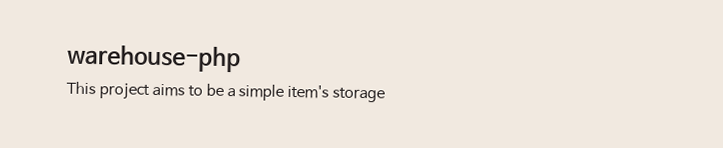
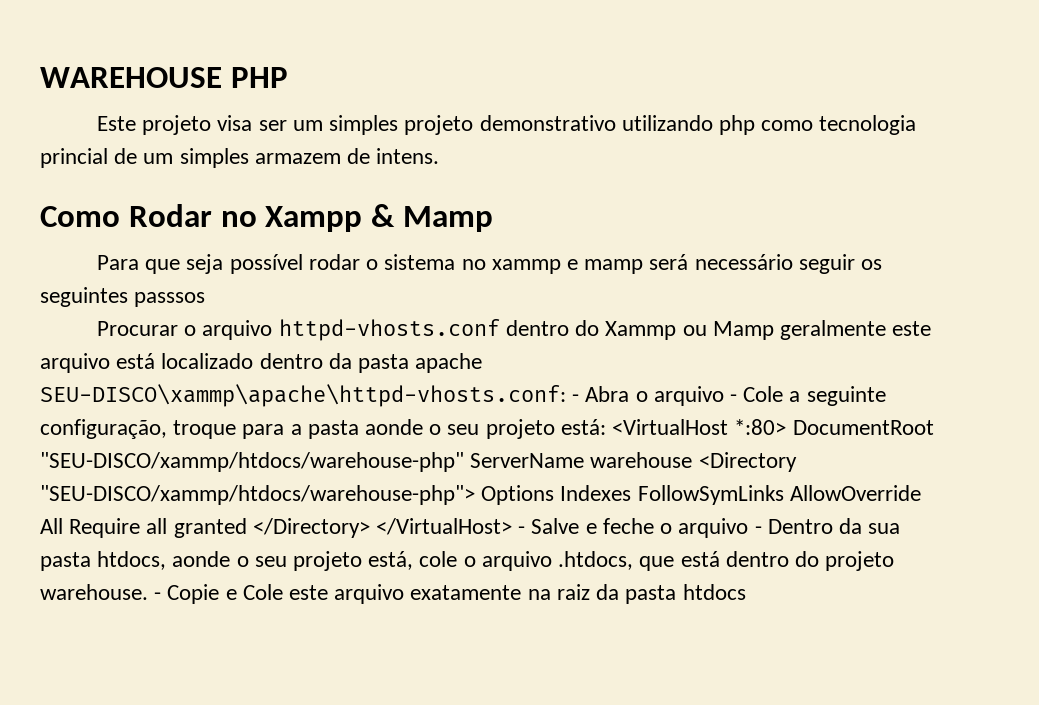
- warehouse-php
- This project aims to be a simple item's storage
+ WAREHOUSE PHP
+ Este projeto visa ser um simples projeto demonstrativo utilizando php como tecnologia princial de um simples armazem de intens.
+ Como Rodar no Xampp & Mamp
+ Para que seja possível rodar o sistema no xammp e mamp será necessário seguir os seguintes passsos
+ Procurar o arquivo httpd-vhosts.conf dentro do Xammp ou Mamp geralmente este arquivo está localizado dentro da pasta apache SEU-DISCO\xammp\apache\httpd-vhosts.conf: - Abra o arquivo - Cole a seguinte configuração, troque para a pasta aonde o seu projeto está: <VirtualHost *:80> DocumentRoot "SEU-DISCO/xammp/htdocs/warehouse-php" ServerName warehouse <Directory "SEU-DISCO/xammp/htdocs/warehouse-php"> Options Indexes FollowSymLinks AllowOverride All Require all granted </Directory> </VirtualHost> - Salve e feche o arquivo - Dentro da sua pasta htdocs, aonde o seu projeto está, cole o arquivo .htdocs, que está dentro do projeto warehouse. - Copie e Cole este arquivo exatamente na raiz da pasta htdocs

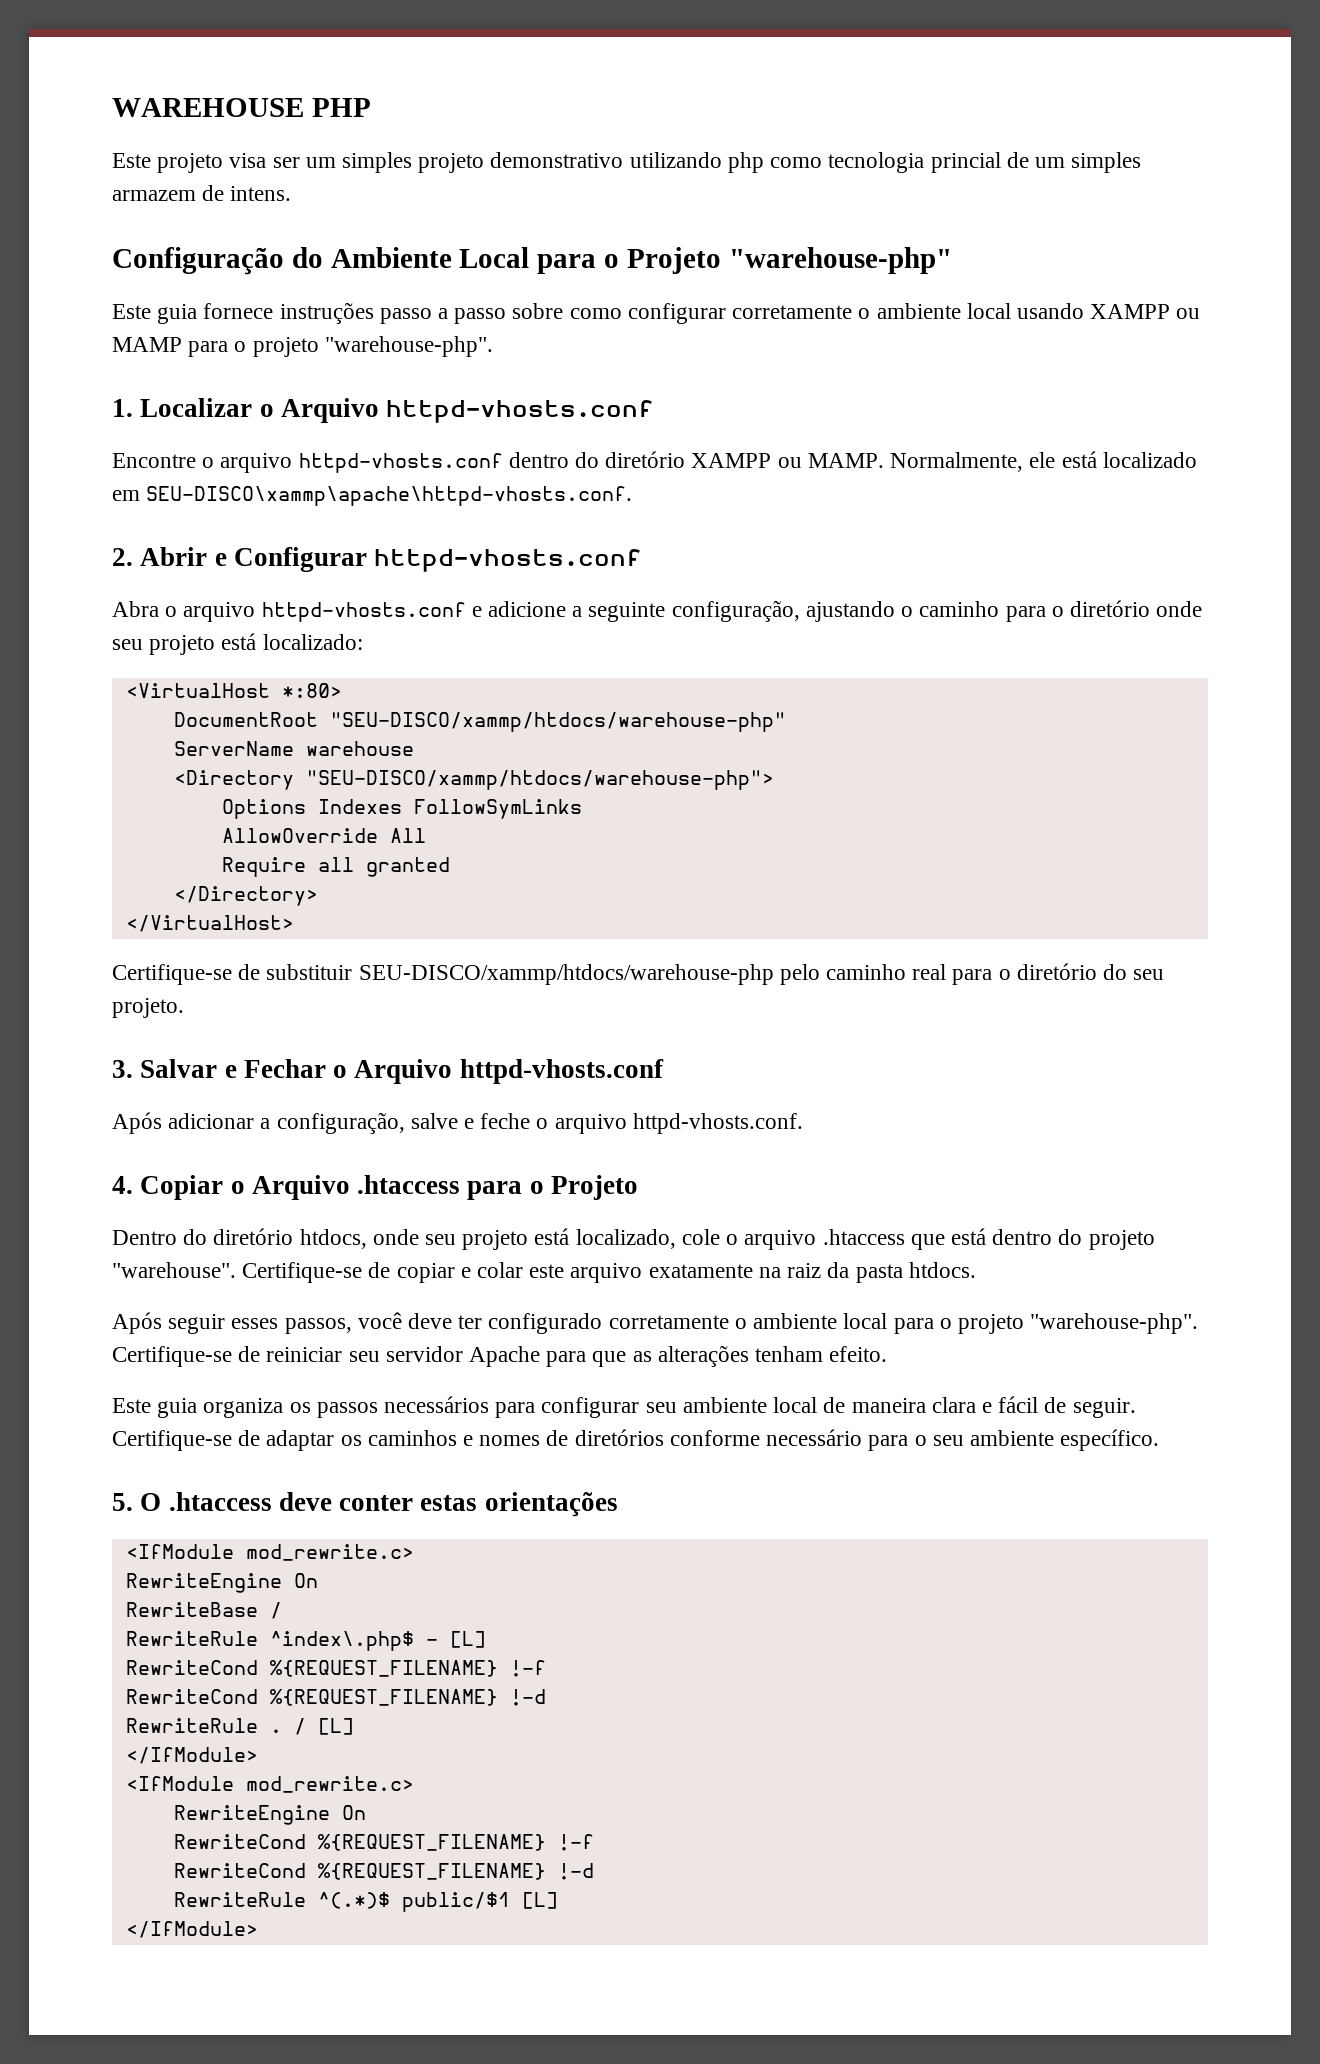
- Como Rodar no Xampp & Mamp
- Para que seja possível rodar o sistema no xammp e mamp será necessário seguir os seguintes passsos
- Procurar o arquivo httpd-vhosts.conf dentro do Xammp ou Mamp geralmente este arquivo está localizado dentro da pasta apache SEU-DISCO\xammp\apache\httpd-vhosts.conf: - Abra o arquivo - Cole a seguinte configuração, troque para a pasta aonde o seu projeto está: <VirtualHost *:80> DocumentRoot "SEU-DISCO/xammp/htdocs/warehouse-php" ServerName warehouse <Directory "SEU-DISCO/xammp/htdocs/warehouse-php"> Options Indexes FollowSymLinks AllowOverride All Require all granted </Directory> </VirtualHost> - Salve e feche o arquivo - Dentro da sua pasta htdocs, aonde o seu projeto está, cole o arquivo .htdocs, que está dentro do projeto warehouse. - Copie e Cole este arquivo exatamente na raiz da pasta htdocs
+ Configuração do Ambiente Local para o Projeto "warehouse-php"
+ Este guia fornece instruções passo a passo sobre como configurar corretamente o ambiente local usando XAMPP ou MAMP para o projeto "warehouse-php".
+ 1. Localizar o Arquivo httpd-vhosts.conf
+ Encontre o arquivo httpd-vhosts.conf dentro do diretório XAMPP ou MAMP. Normalmente, ele está localizado em SEU-DISCO\xammp\apache\httpd-vhosts.conf.
+ 2. Abrir e Configurar httpd-vhosts.conf
+ Abra o arquivo httpd-vhosts.conf e adicione a seguinte configuração, ajustando o caminho para o diretório onde seu projeto está localizado:
+ <VirtualHost *:80>
+ DocumentRoot "SEU-DISCO/xammp/htdocs/warehouse-php"
+ ServerName warehouse
+ <Directory "SEU-DISCO/xammp/htdocs/warehouse-php">
+ Options Indexes FollowSymLinks
+ AllowOverride All
+ Require all granted
+ </Directory>
+ </VirtualHost>
+ Certifique-se de substituir SEU-DISCO/xammp/htdocs/warehouse-php pelo caminho real para o diretório do seu projeto.
+ 3. Salvar e Fechar o Arquivo httpd-vhosts.conf
+ Após adicionar a configuração, salve e feche o arquivo httpd-vhosts.conf.
+ 4. Copiar o Arquivo .htaccess para o Projeto
+ Dentro do diretório htdocs, onde seu projeto está localizado, cole o arquivo .htaccess que está dentro do projeto "warehouse". Certifique-se de copiar e colar este arquivo exatamente na raiz da pasta htdocs.
+ Após seguir esses passos, você deve ter configurado corretamente o ambiente local para o projeto "warehouse-php". Certifique-se de reiniciar seu servidor Apache para que as alterações tenham efeito.
+ Este guia organiza os passos necessários para configurar seu ambiente local de maneira clara e fácil de seguir. Certifique-se de adaptar os caminhos e nomes de diretórios conforme necessário para o seu ambiente específico.
+ 5. O .htaccess deve conter estas orientações
+ <IfModule mod_rewrite.c>
+ RewriteEngine On
+ RewriteBase /
+ RewriteRule ^index\.php$ - [L]
+ RewriteCond %{REQUEST_FILENAME} !-f
+ RewriteCond %{REQUEST_FILENAME} !-d
+ RewriteRule . / [L]
+ </IfModule>
+ <IfModule mod_rewrite.c>
+ RewriteEngine On
+ RewriteCond %{REQUEST_FILENAME} !-f
+ RewriteCond %{REQUEST_FILENAME} !-d
+ RewriteRule ^(.*)$ public/$1 [L]
+ </IfModule>

